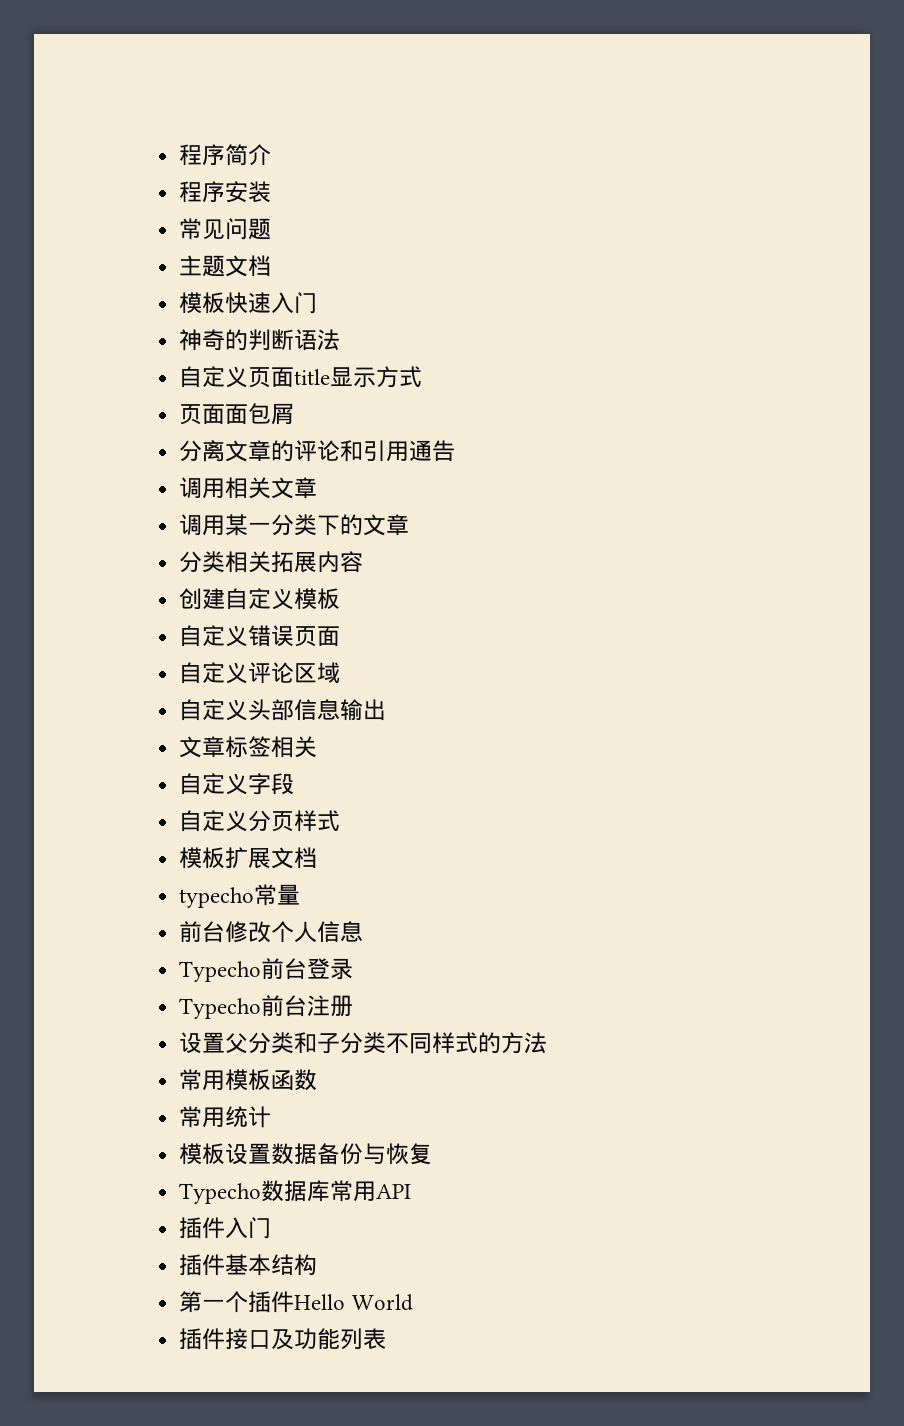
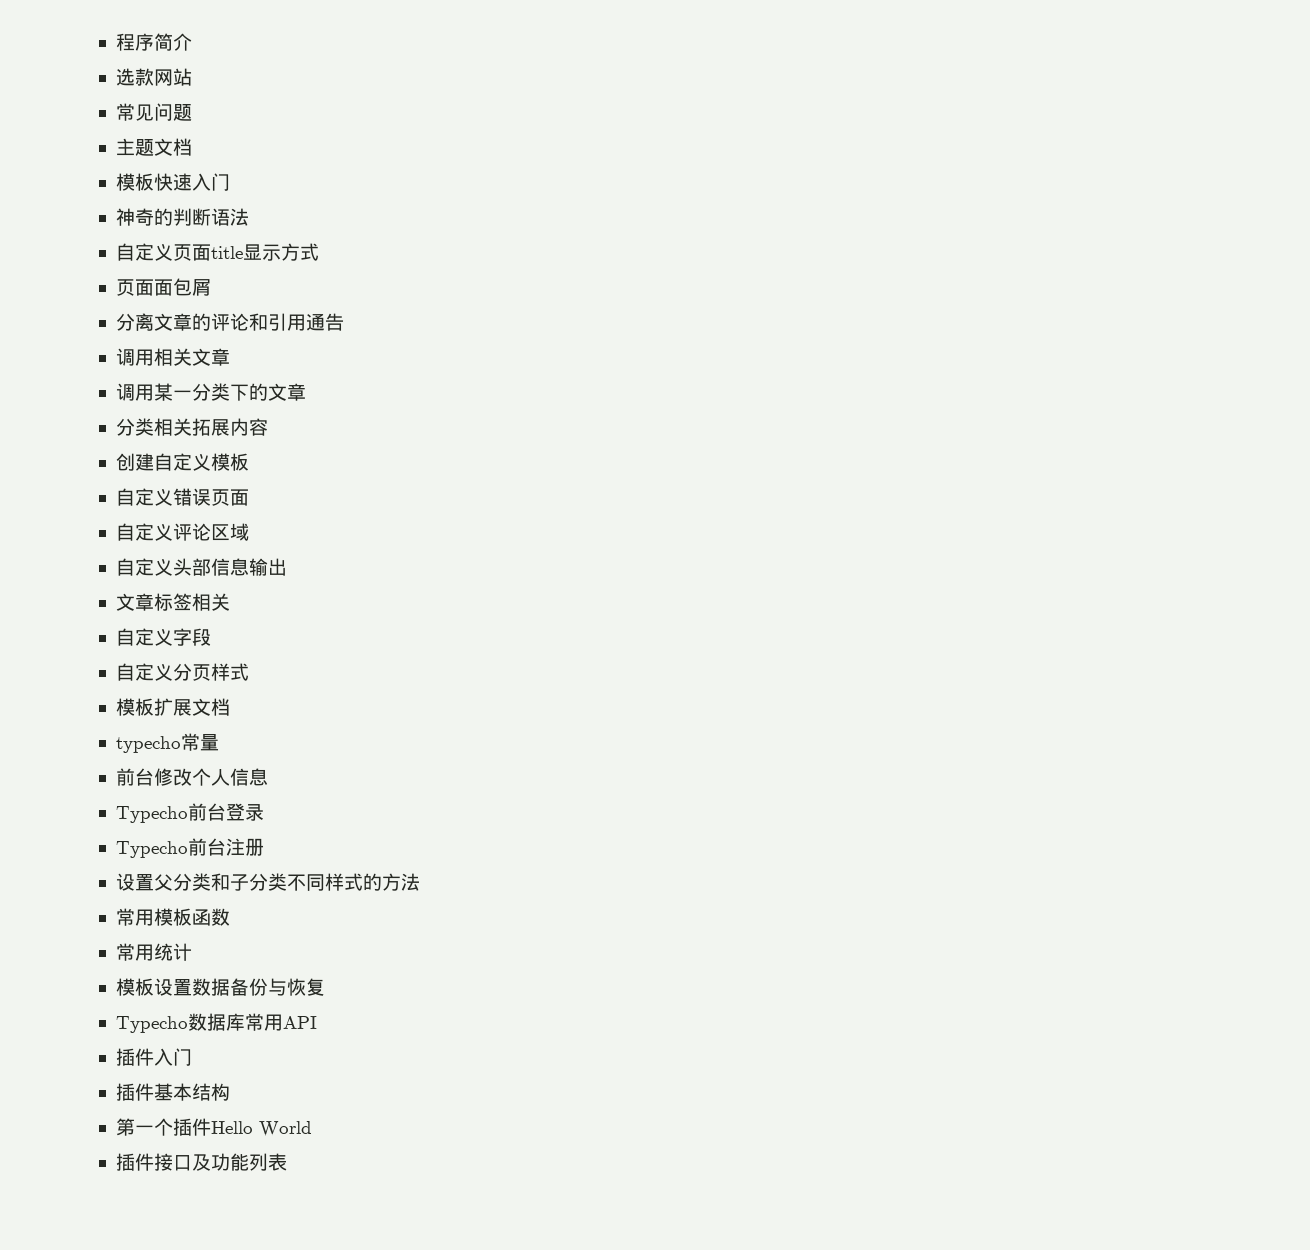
- 程序安装
+ 选款网站

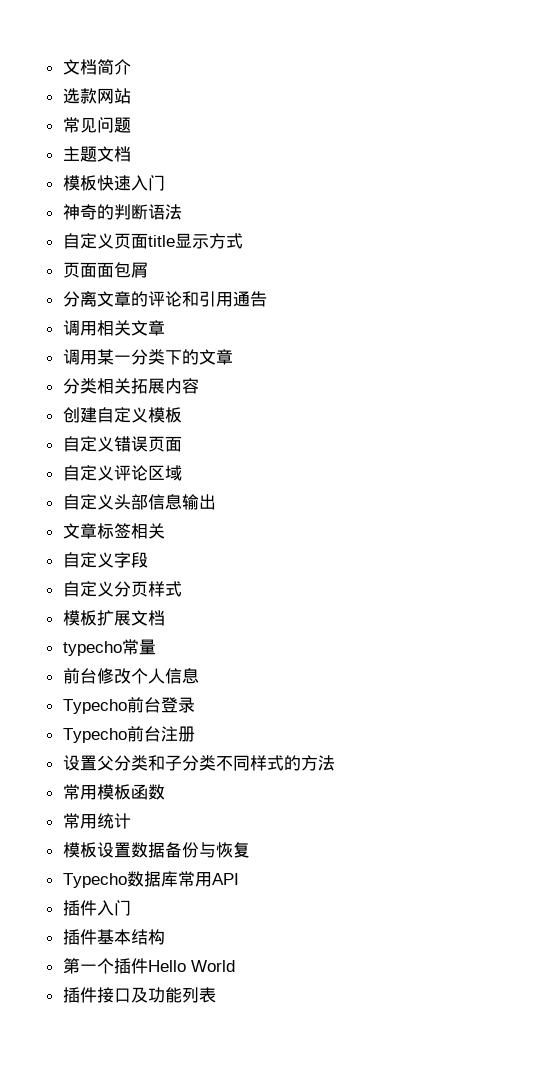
- 程序简介
+ 文档简介

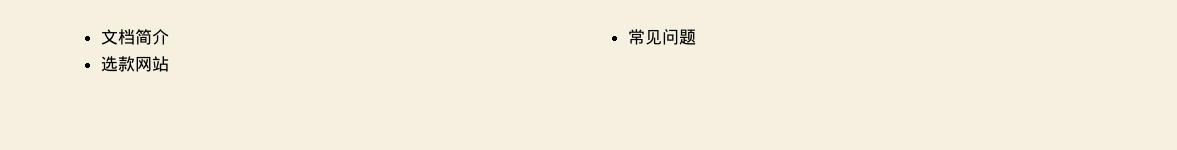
- 主题文档
- 模板快速入门
- 神奇的判断语法
- 自定义页面title显示方式
- 页面面包屑
- 分离文章的评论和引用通告
- 调用相关文章
- 调用某一分类下的文章
- 分类相关拓展内容
- 创建自定义模板
- 自定义错误页面
- 自定义评论区域
- 自定义头部信息输出
- 文章标签相关
- 自定义字段
- 自定义分页样式
- 模板扩展文档
- typecho常量
- 前台修改个人信息
- Typecho前台登录
- Typecho前台注册
- 设置父分类和子分类不同样式的方法
- 常用模板函数
- 常用统计
- 模板设置数据备份与恢复
- Typecho数据库常用API
- 插件入门
- 插件基本结构
- 第一个插件Hello World
- 插件接口及功能列表

